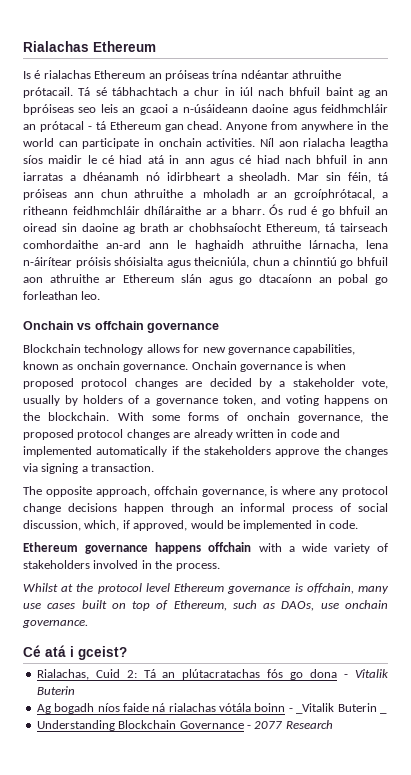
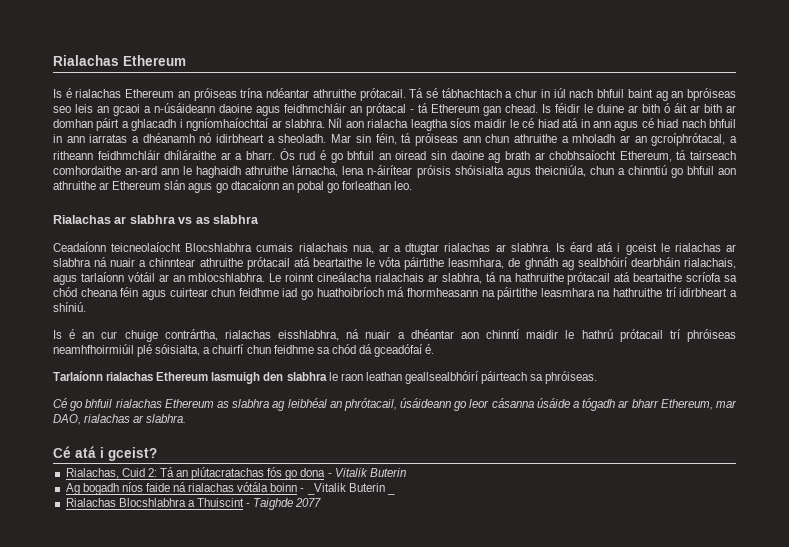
- Anyone from anywhere in the world can participate in onchain activities.
+ Is féidir le duine ar bith ó áit ar bith ar domhan páirt a ghlacadh i ngníomhaíochtaí ar slabhra.
- Onchain vs offchain governance
- Blockchain technology allows for new governance capabilities, known as onchain governance. Onchain governance is when proposed protocol changes are decided by a stakeholder vote, usually by holders of a governance token, and voting happens on the blockchain. With some forms of onchain governance, the proposed protocol changes are already written in code and implemented automatically if the stakeholders approve the changes via signing a transaction.
- The opposite approach, offchain governance, is where any protocol change decisions happen through an informal process of social discussion, which, if approved, would be implemented in code.
- Ethereum governance happens offchain with a wide variety of stakeholders involved in the process.
- Whilst at the protocol level Ethereum governance is offchain, many use cases built on top of Ethereum, such as DAOs, use onchain governance.
+ Rialachas ar slabhra vs as slabhra
+ Ceadaíonn teicneolaíocht Blocshlabhra cumais rialachais nua, ar a dtugtar rialachas ar slabhra. Is éard atá i gceist le rialachas ar slabhra ná nuair a chinntear athruithe prótacail atá beartaithe le vóta páirtithe leasmhara, de ghnáth ag sealbhóirí dearbháin rialachais, agus tarlaíonn vótáil ar an mblocshlabhra. Le roinnt cineálacha rialachais ar slabhra, tá na hathruithe prótacail atá beartaithe scríofa sa chód cheana féin agus cuirtear chun feidhme iad go huathoibríoch má fhormheasann na páirtithe leasmhara na hathruithe trí idirbheart a shíniú.
+ Is é an cur chuige contrártha, rialachas eisshlabhra, ná nuair a dhéantar aon chinntí maidir le hathrú prótacail trí phróiseas neamhfhoirmiúil plé sóisialta, a chuirfí chun feidhme sa chód dá gceadófaí é.
+ Tarlaíonn rialachas Ethereum lasmuigh den slabhra le raon leathan geallsealbhóirí páirteach sa phróiseas.
+ Cé go bhfuil rialachas Ethereum as slabhra ag leibhéal an phrótacail, úsáideann go leor cásanna úsáide a tógadh ar bharr Ethereum, mar DAO, rialachas ar slabhra.
- Understanding Blockchain Governance - 2077 Research
+ Rialachas Blocshlabhra a Thuiscint - Taighde 2077

